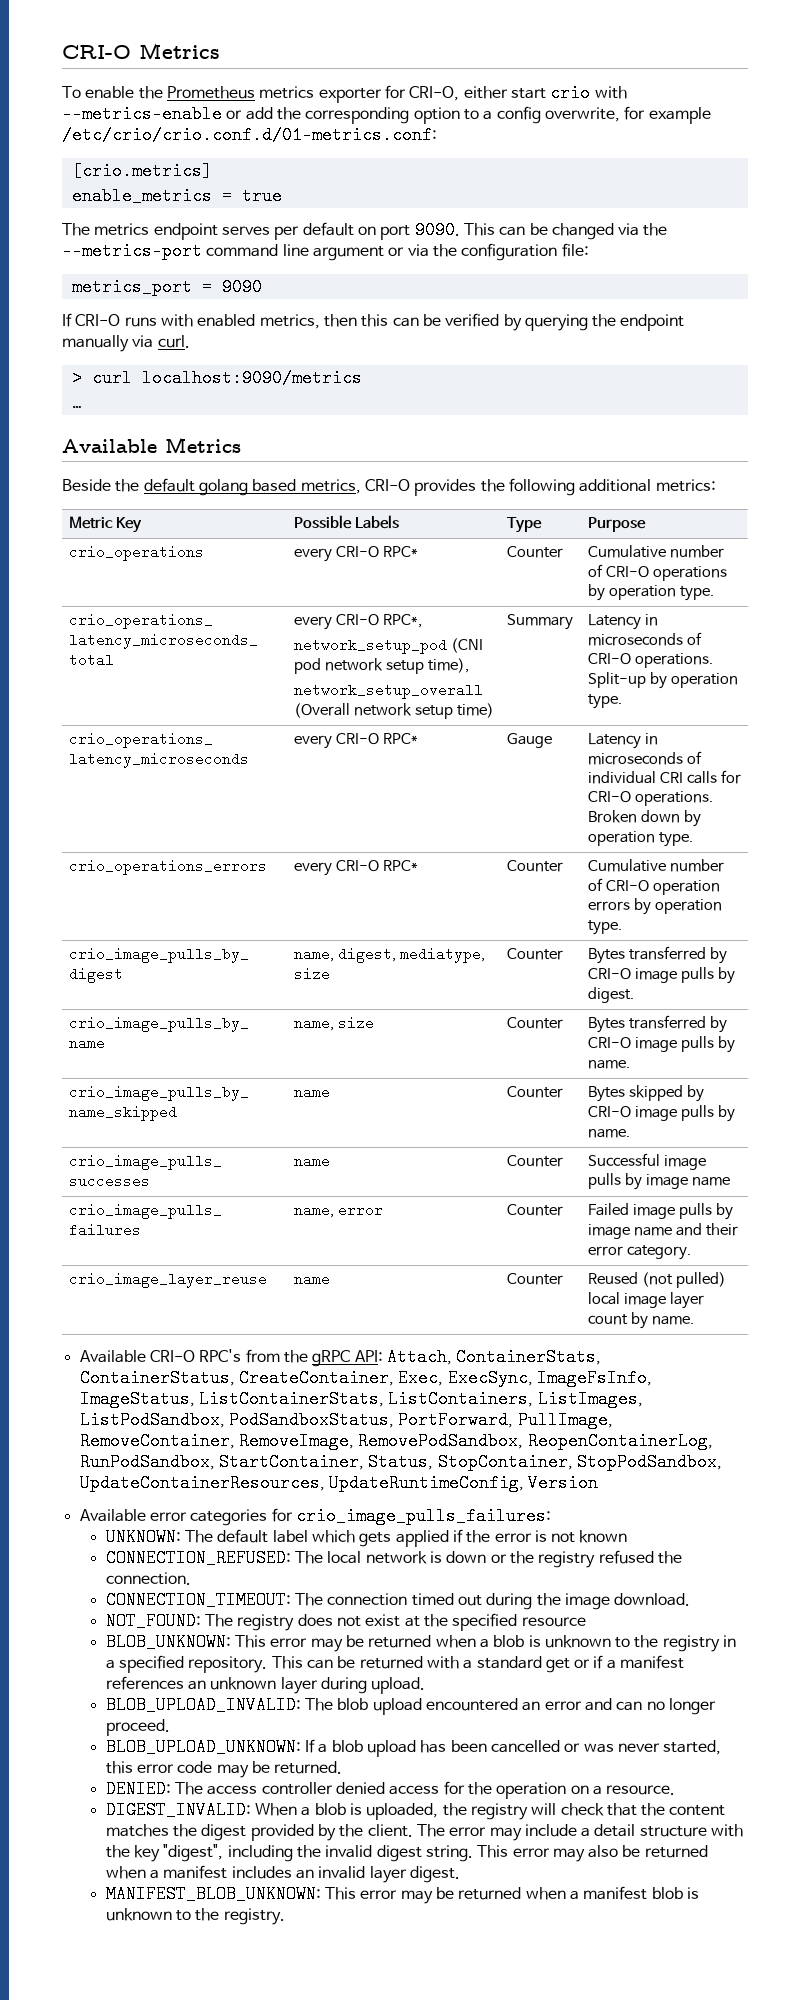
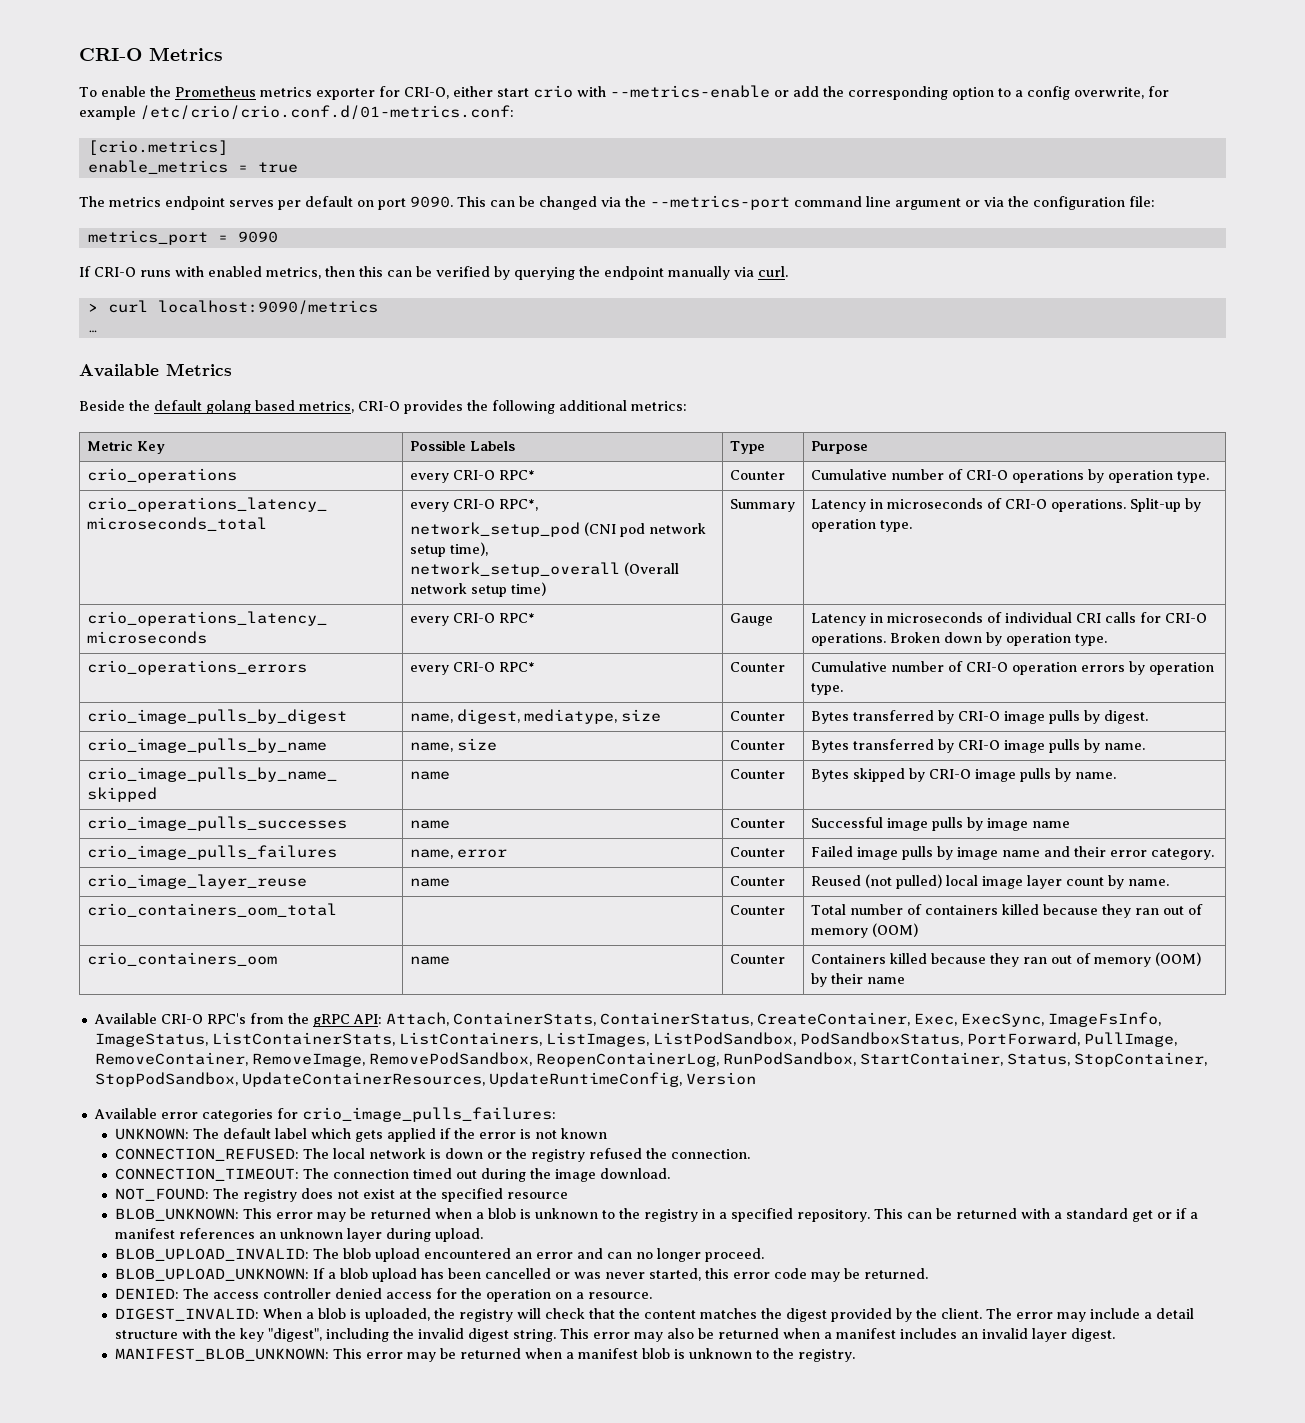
+ crio_containers_oom_total | | Counter | Total number of containers killed because they ran out of memory (OOM)
+ crio_containers_oom | name | Counter | Containers killed because they ran out of memory (OOM) by their name

